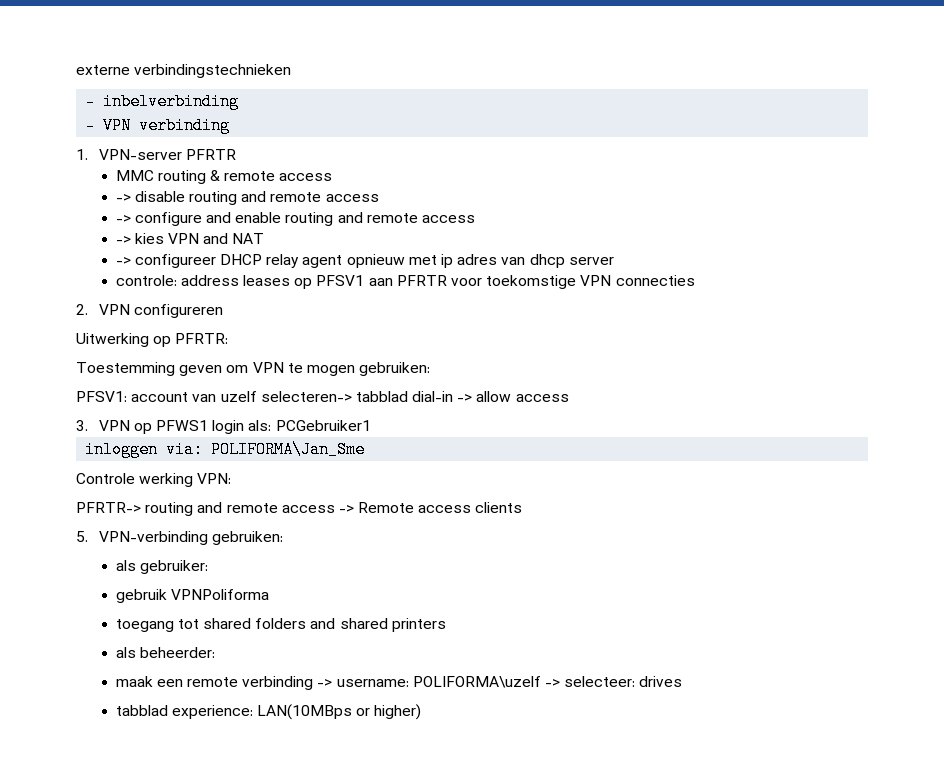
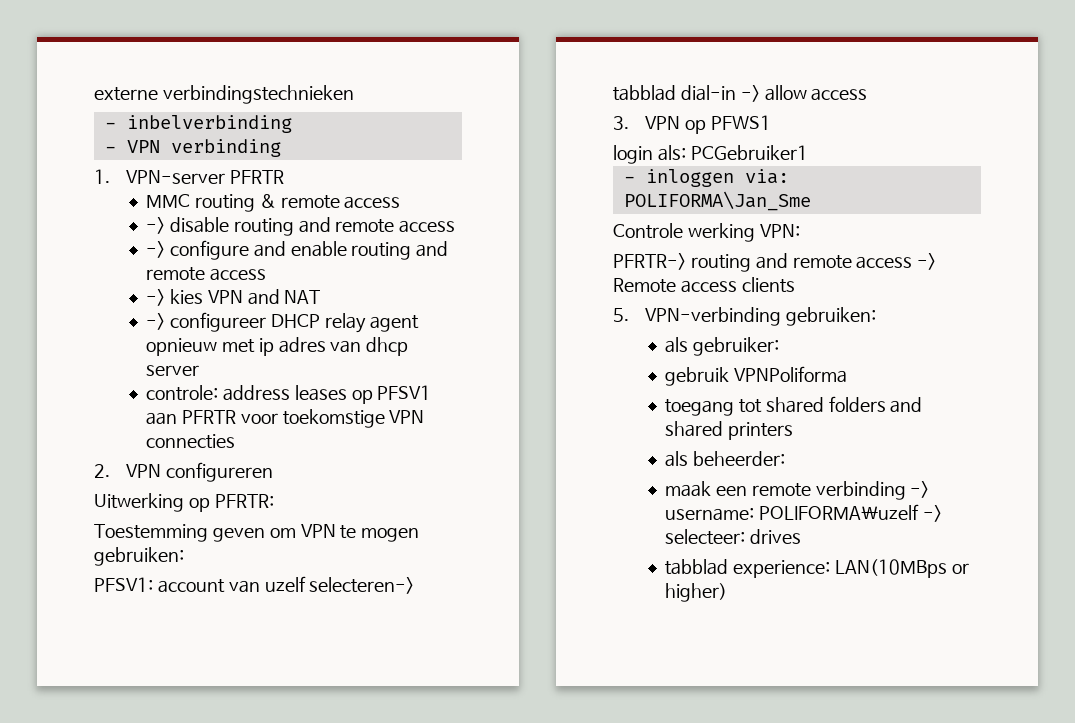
- 3. VPN op PFWS1 login als: PCGebruiker1
+ 3. VPN op PFWS1
+ login als: PCGebruiker1
- inloggen via: POLIFORMA\Jan_Sme
+ - inloggen via: POLIFORMA\Jan_Sme

